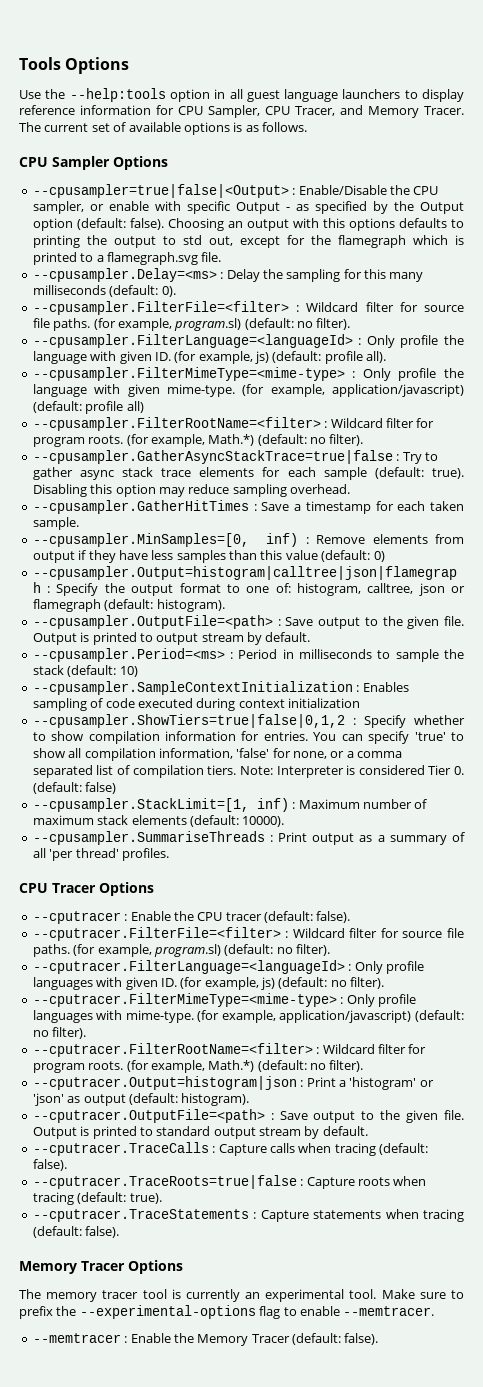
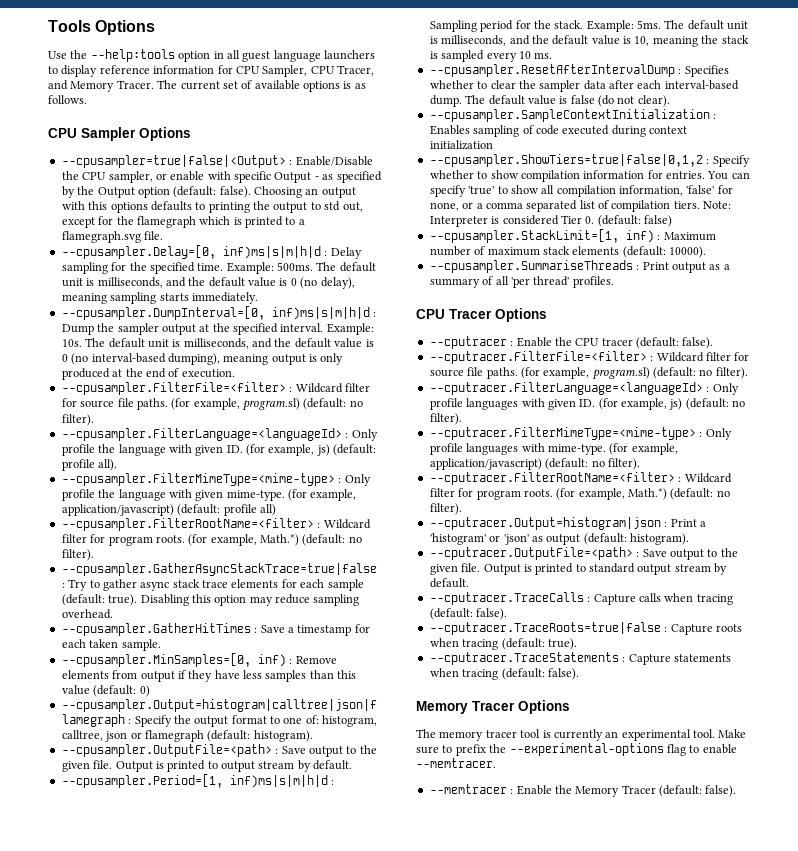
- --cpusampler.Delay=<ms> : Delay the sampling for this many milliseconds (default: 0).
+ --cpusampler.Delay=[0, inf)ms|s|m|h|d : Delay sampling for the specified time. Example: 500ms. The default unit is milliseconds, and the default value is 0 (no delay), meaning sampling starts immediately.
+ --cpusampler.DumpInterval=[0, inf)ms|s|m|h|d : Dump the sampler output at the specified interval. Example: 10s. The default unit is milliseconds, and the default value is 0 (no interval-based dumping), meaning output is only produced at the end of execution.
- --cpusampler.Period=<ms> : Period in milliseconds to sample the stack (default: 10)
+ --cpusampler.Period=[1, inf)ms|s|m|h|d : Sampling period for the stack. Example: 5ms. The default unit is milliseconds, and the default value is 10, meaning the stack is sampled every 10 ms.
+ --cpusampler.ResetAfterIntervalDump : Specifies whether to clear the sampler data after each interval-based dump. The default value is false (do not clear).

